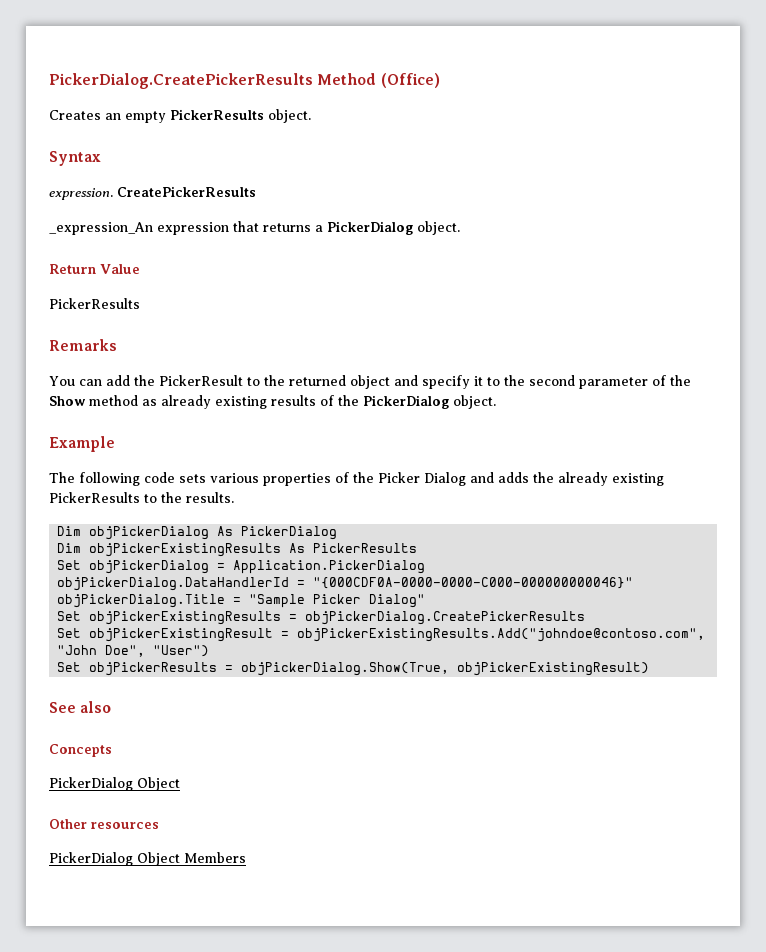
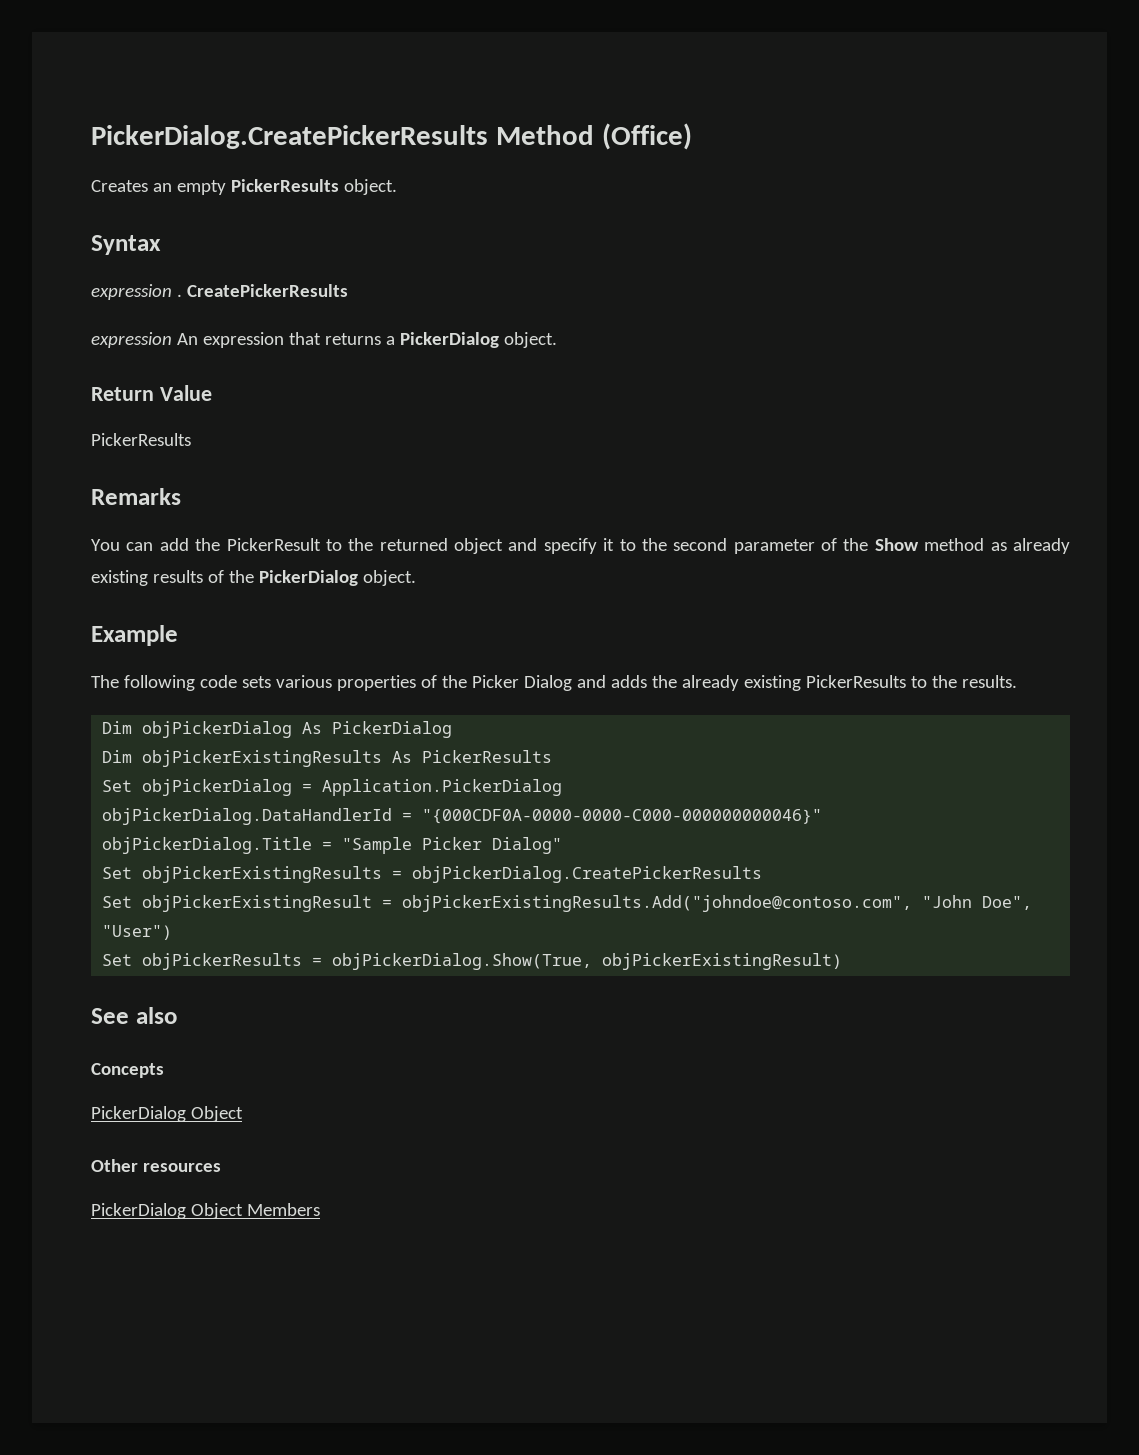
- expression.
+ expression .
- _expression_An expression that returns a PickerDialog object.
+ expression An expression that returns a PickerDialog object.

